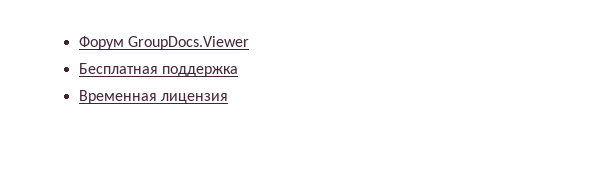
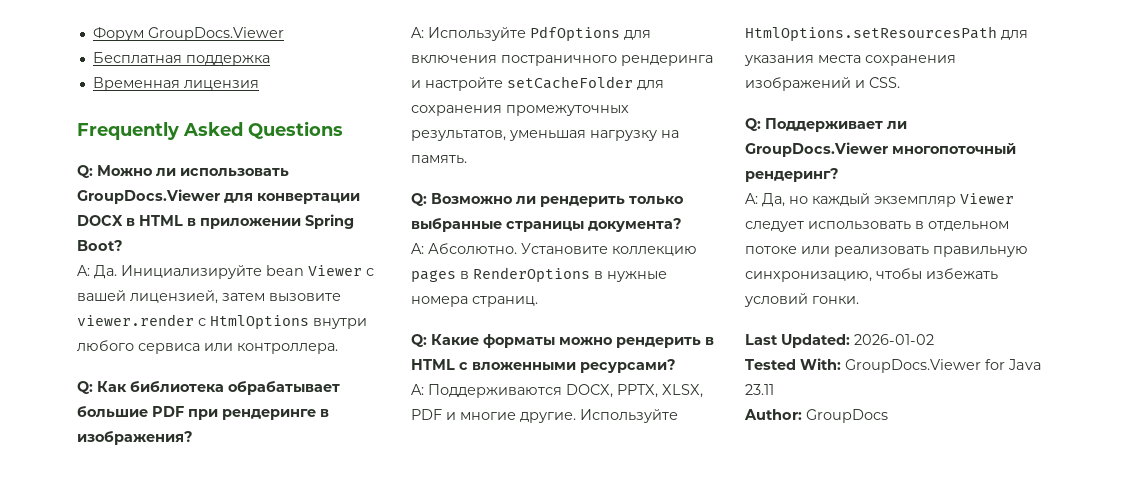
+ Frequently Asked Questions
+ Q: Можно ли использовать GroupDocs.Viewer для конвертации DOCX в HTML в приложении Spring Boot?
+ A: Да. Инициализируйте bean Viewer с вашей лицензией, затем вызовите viewer.render с HtmlOptions внутри любого сервиса или контроллера.
+ Q: Как библиотека обрабатывает большие PDF при рендеринге в изображения?
+ A: Используйте PdfOptions для включения постраничного рендеринга и настройте setCacheFolder для сохранения промежуточных результатов, уменьшая нагрузку на память.
+ Q: Возможно ли рендерить только выбранные страницы документа?
+ A: Абсолютно. Установите коллекцию pages в RenderOptions в нужные номера страниц.
+ Q: Какие форматы можно рендерить в HTML с вложенными ресурсами?
+ A: Поддерживаются DOCX, PPTX, XLSX, PDF и многие другие. Используйте HtmlOptions.setResourcesPath для указания места сохранения изображений и CSS.
+ Q: Поддерживает ли GroupDocs.Viewer многопоточный рендеринг?
+ A: Да, но каждый экземпляр Viewer следует использовать в отдельном потоке или реализовать правильную синхронизацию, чтобы избежать условий гонки.
+ Last Updated: 2026-01-02
+ Tested With: GroupDocs.Viewer for Java 23.11
+ Author: GroupDocs

